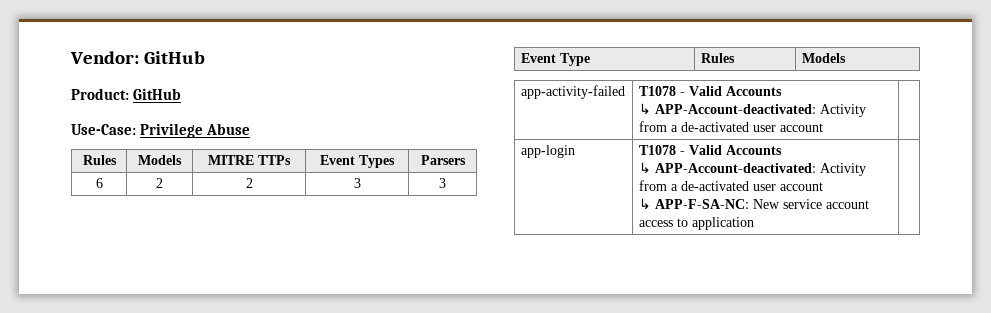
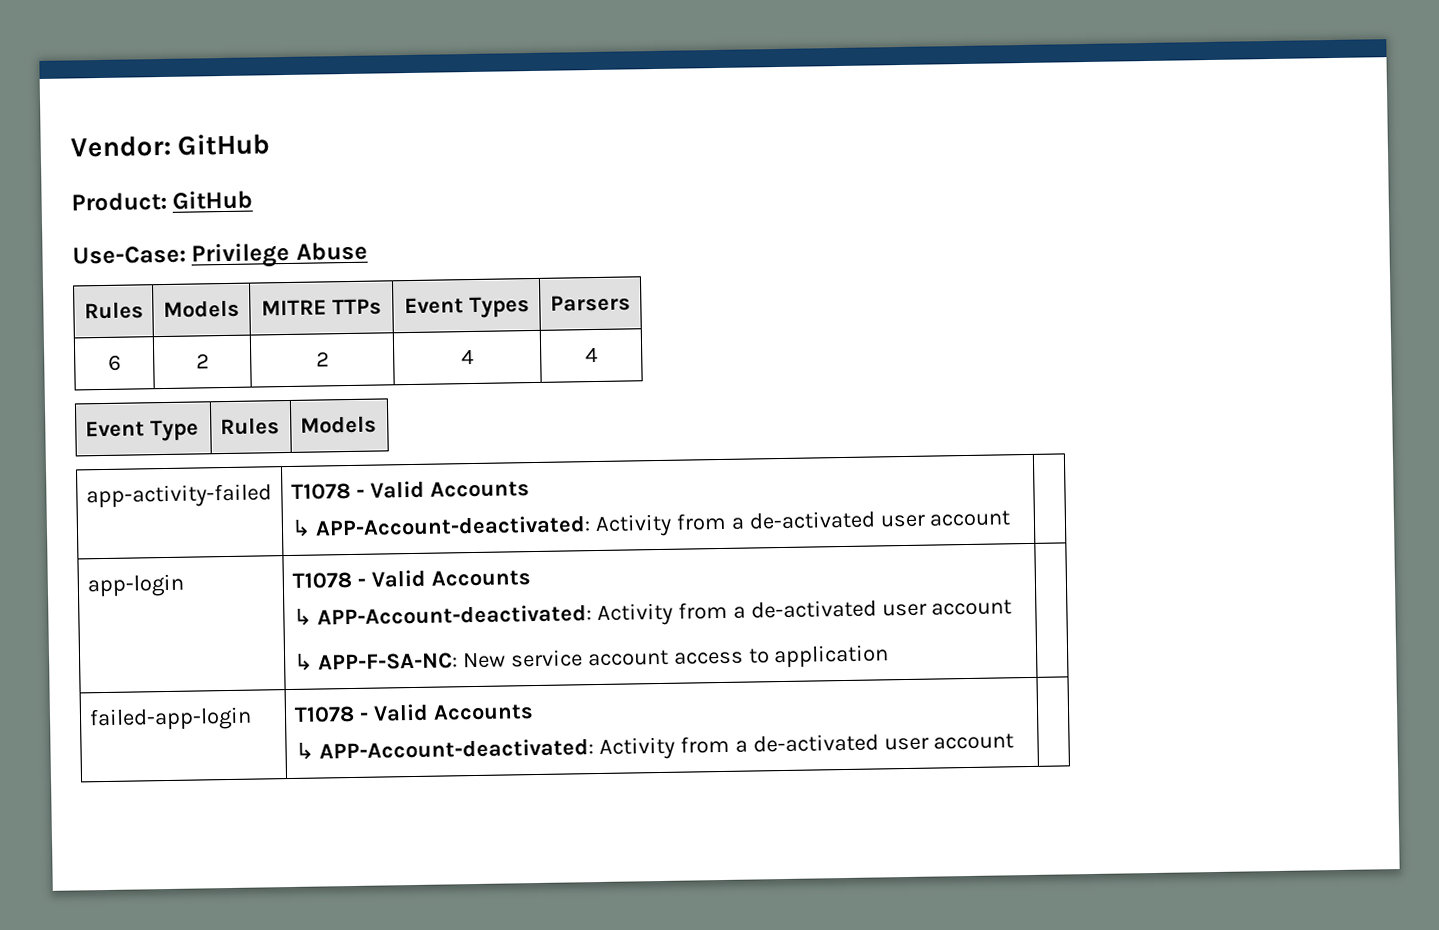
- 6 | 2 | 2 | 3 | 3
+ 6 | 2 | 2 | 4 | 4
+ failed-app-login | T1078 - Valid Accounts
+ ↳ APP-Account-deactivated: Activity from a de-activated user account |

